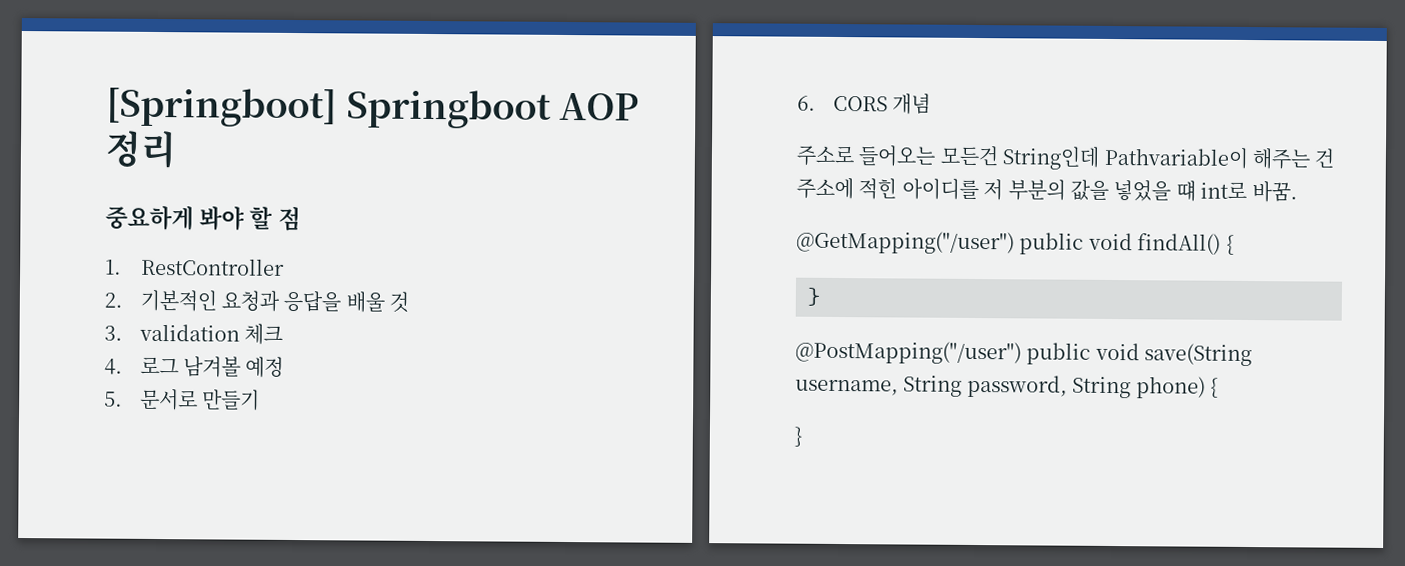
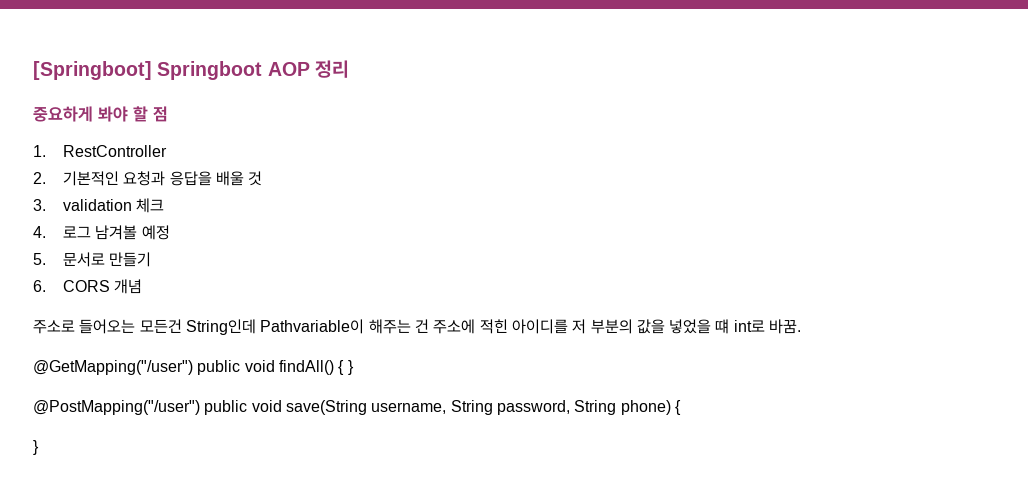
- @GetMapping("/user") public void findAll() {
- }
+ @GetMapping("/user") public void findAll() { }

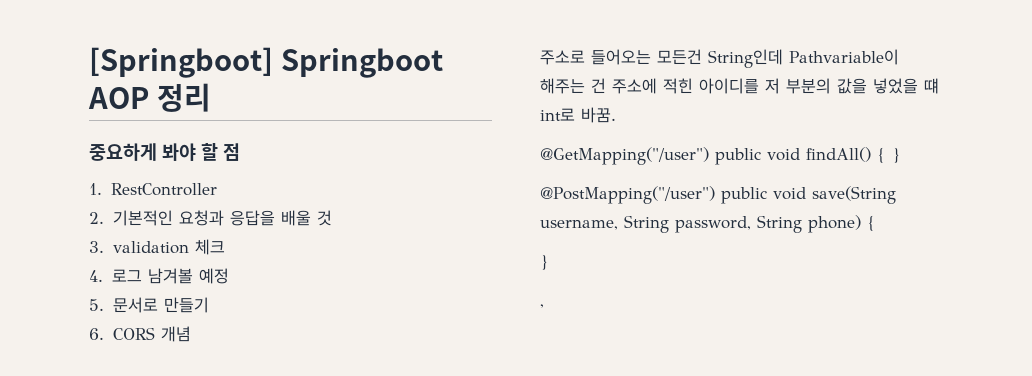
+ ,

